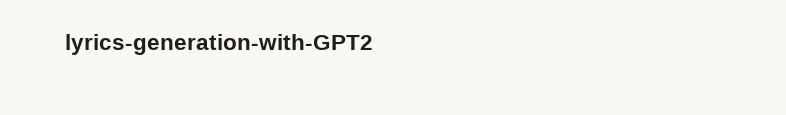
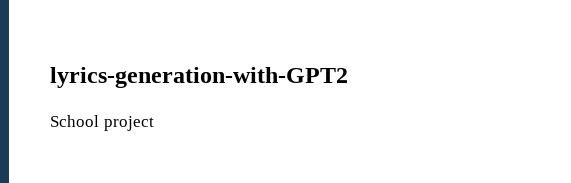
+ School project

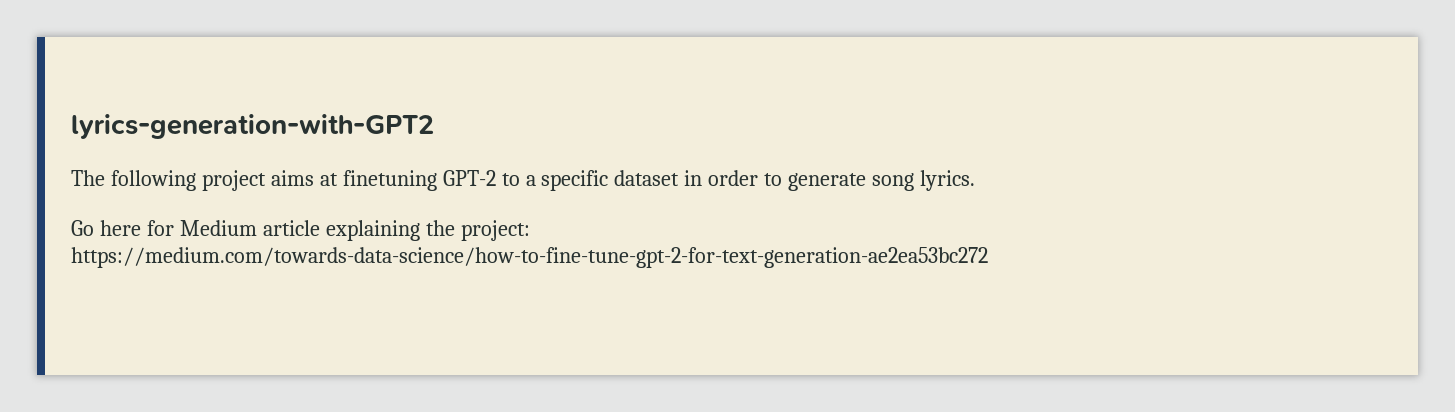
- School project
+ The following project aims at finetuning GPT-2 to a specific dataset in order to generate song lyrics.
+ Go here for Medium article explaining the project: https://medium.com/towards-data-science/how-to-fine-tune-gpt-2-for-text-generation-ae2ea53bc272

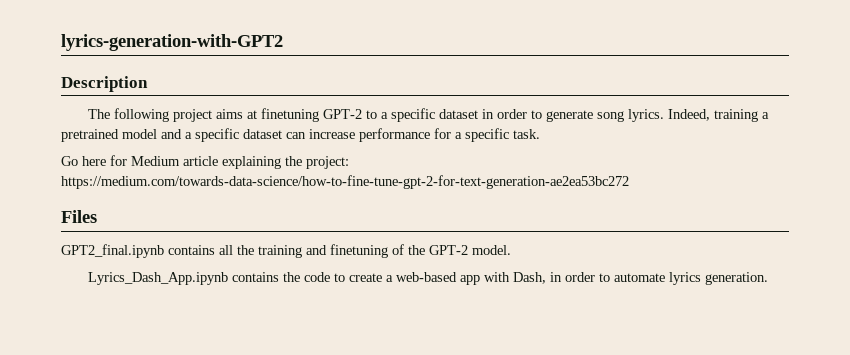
+ Description
+ Indeed, training a pretrained model and a specific dataset can increase performance for a specific task.
+ Files
+ GPT2_final.ipynb contains all the training and finetuning of the GPT-2 model.
+ Lyrics_Dash_App.ipynb contains the code to create a web-based app with Dash, in order to automate lyrics generation.

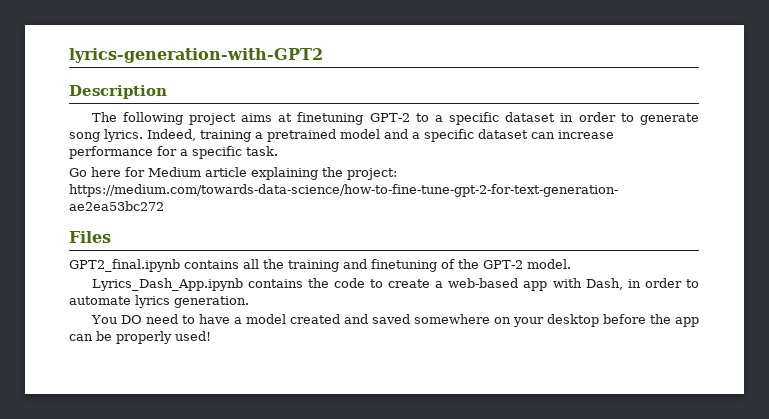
+ You DO need to have a model created and saved somewhere on your desktop before the app can be properly used!

